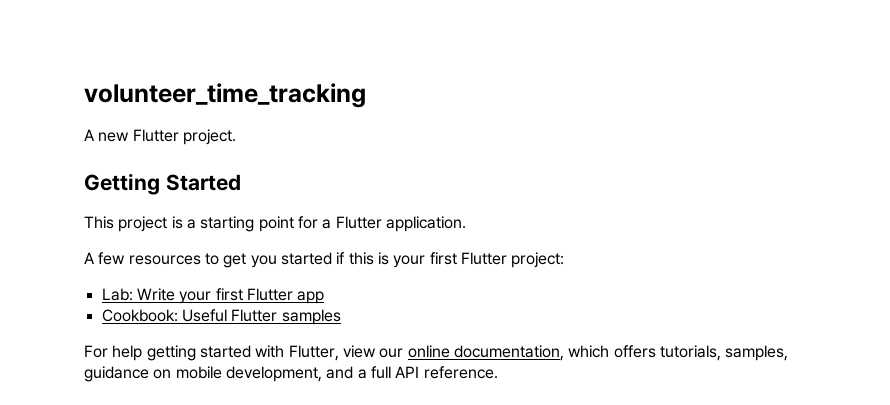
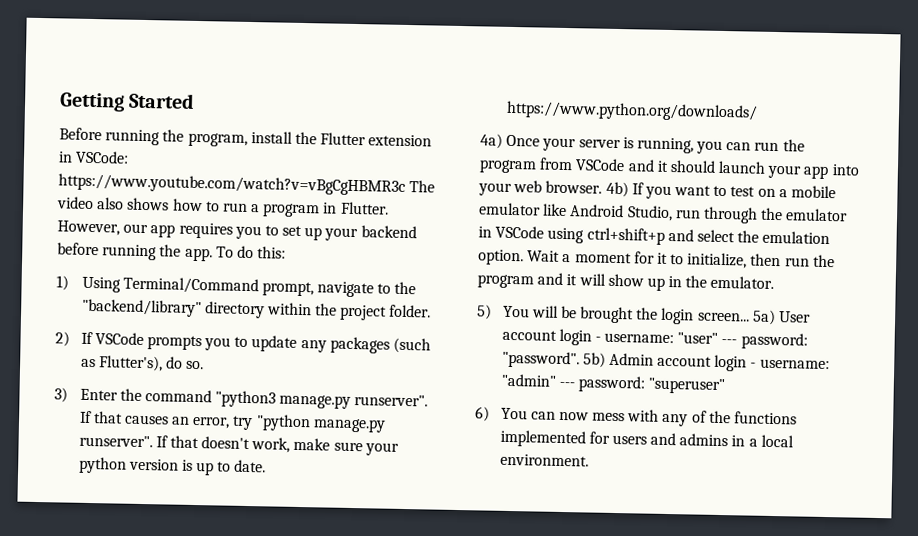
- volunteer_time_tracking
- A new Flutter project.
  Getting Started
- This project is a starting point for a Flutter application.
- A few resources to get you started if this is your first Flutter project:
- Lab: Write your first Flutter app
- Cookbook: Useful Flutter samples
- For help getting started with Flutter, view our online documentation, which offers tutorials, samples, guidance on mobile development, and a full API reference.
+ Before running the program, install the Flutter extension in VSCode: https://www.youtube.com/watch?v=vBgCgHBMR3c The video also shows how to run a program in Flutter. However, our app requires you to set up your backend before running the app. To do this:
+ 1) Using Terminal/Command prompt, navigate to the "backend/library" directory within the project folder.
+ 2) If VSCode prompts you to update any packages (such as Flutter's), do so.
+ 3) Enter the command "python3 manage.py runserver". If that causes an error, try "python manage.py runserver". If that doesn't work, make sure your python version is up to date. https://www.python.org/downloads/
+ 4a) Once your server is running, you can run the program from VSCode and it should launch your app into your web browser. 4b) If you want to test on a mobile emulator like Android Studio, run through the emulator in VSCode using ctrl+shift+p and select the emulation option. Wait a moment for it to initialize, then run the program and it will show up in the emulator.
+ 5) You will be brought the login screen... 5a) User account login - username: "user" --- password: "password". 5b) Admin account login - username: "admin" --- password: "superuser"
+ 6) You can now mess with any of the functions implemented for users and admins in a local environment.

